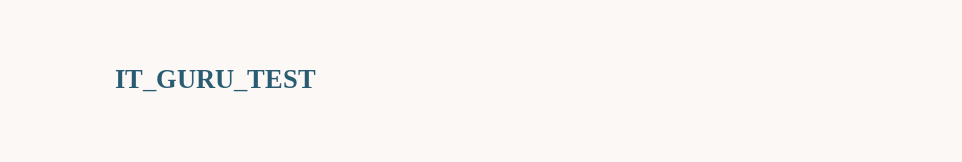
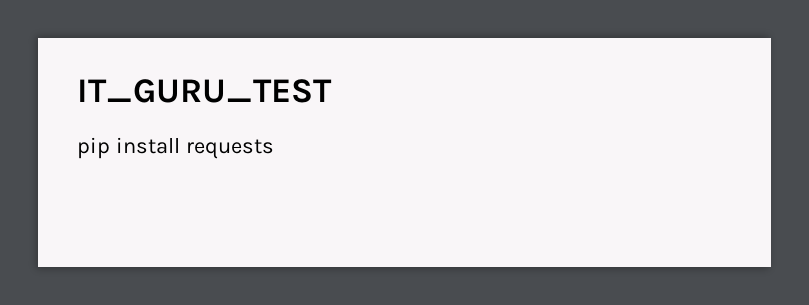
+ pip install requests

